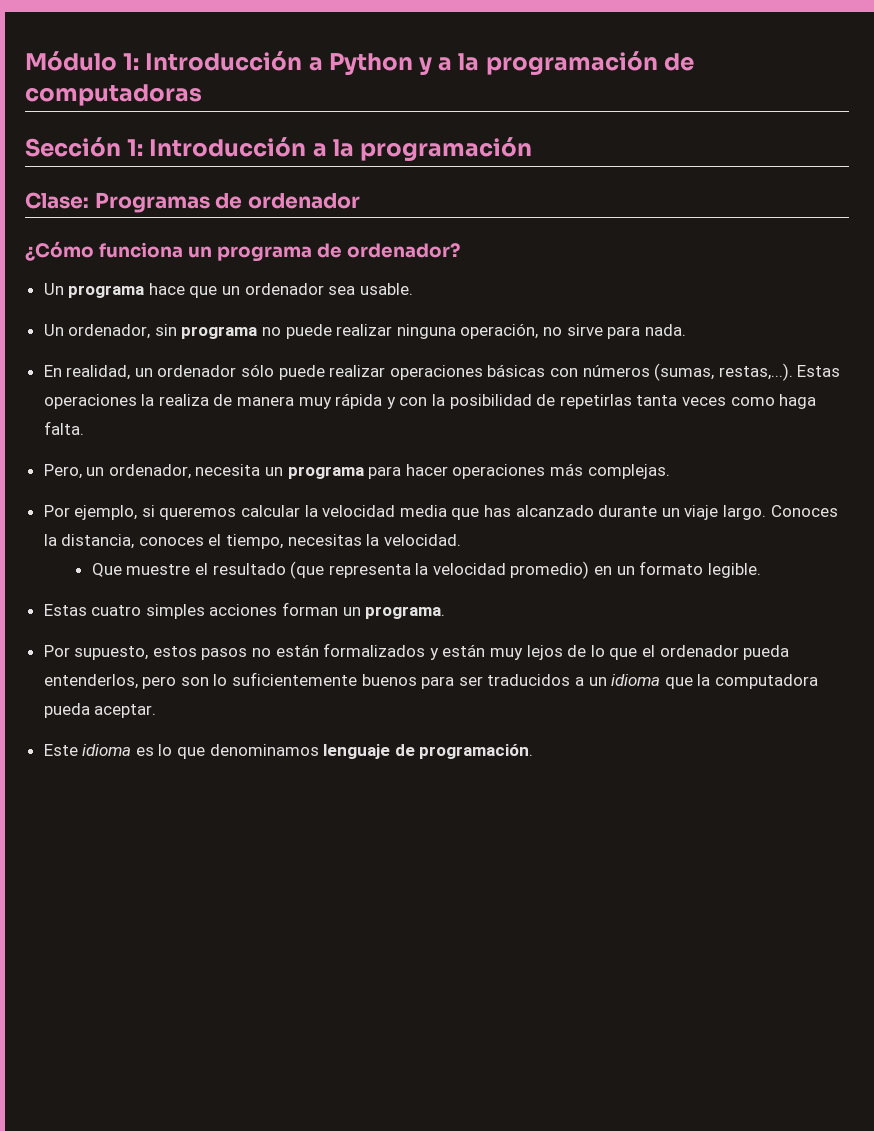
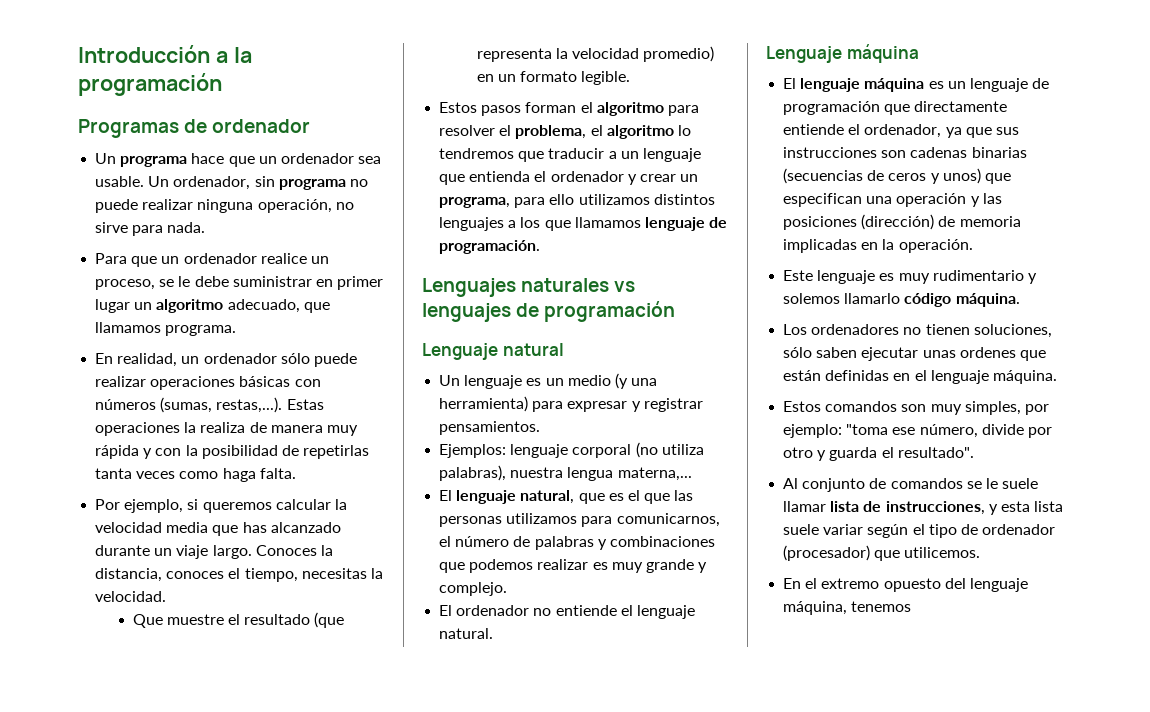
- Módulo 1: Introducción a Python y a la programación de computadoras
- Sección 1: Introducción a la programación
+ Introducción a la programación
- Clase: Programas de ordenador
+ Programas de ordenador
- ¿Cómo funciona un programa de ordenador?
- Un programa hace que un ordenador sea usable.
- Un ordenador, sin programa no puede realizar ninguna operación, no sirve para nada.
+ Un programa hace que un ordenador sea usable. Un ordenador, sin programa no puede realizar ninguna operación, no sirve para nada.
+ Para que un ordenador realice un proceso, se le debe suministrar en primer lugar un algoritmo adecuado, que llamamos programa.
- Pero, un ordenador, necesita un programa para hacer operaciones más complejas.
- Estas cuatro simples acciones forman un programa.
- Por supuesto, estos pasos no están formalizados y están muy lejos de lo que el ordenador pueda entenderlos, pero son lo suficientemente buenos para ser traducidos a un idioma que la computadora pueda aceptar.
- Este idioma es lo que denominamos lenguaje de programación.
+ Estos pasos forman el algoritmo para resolver el problema, el algoritmo lo tendremos que traducir a un lenguaje que entienda el ordenador y crear un programa, para ello utilizamos distintos lenguajes a los que llamamos lenguaje de programación.
+ Lenguajes naturales vs lenguajes de programación
+ Lenguaje natural
+ Un lenguaje es un medio (y una herramienta) para expresar y registrar pensamientos.
+ Ejemplos: lenguaje corporal (no utiliza palabras), nuestra lengua materna,...
+ El lenguaje natural, que es el que las personas utilizamos para comunicarnos, el número de palabras y combinaciones que podemos realizar es muy grande y complejo.
+ El ordenador no entiende el lenguaje natural.
+ Lenguaje máquina
+ El lenguaje máquina es un lenguaje de programación que directamente entiende el ordenador, ya que sus instrucciones son cadenas binarias (secuencias de ceros y unos) que especifican una operación y las posiciones (dirección) de memoria implicadas en la operación.
+ Este lenguaje es muy rudimentario y solemos llamarlo código máquina.
+ Los ordenadores no tienen soluciones, sólo saben ejecutar unas ordenes que están definidas en el lenguaje máquina.
+ Estos comandos son muy simples, por ejemplo: "toma ese número, divide por otro y guarda el resultado".
+ Al conjunto de comandos se le suele llamar lista de instrucciones, y esta lista suele variar según el tipo de ordenador (procesador) que utilicemos.
+ En el extremo opuesto del lenguaje máquina, tenemos

